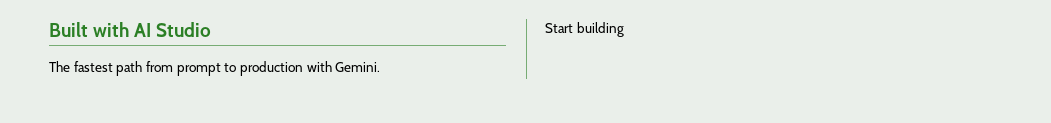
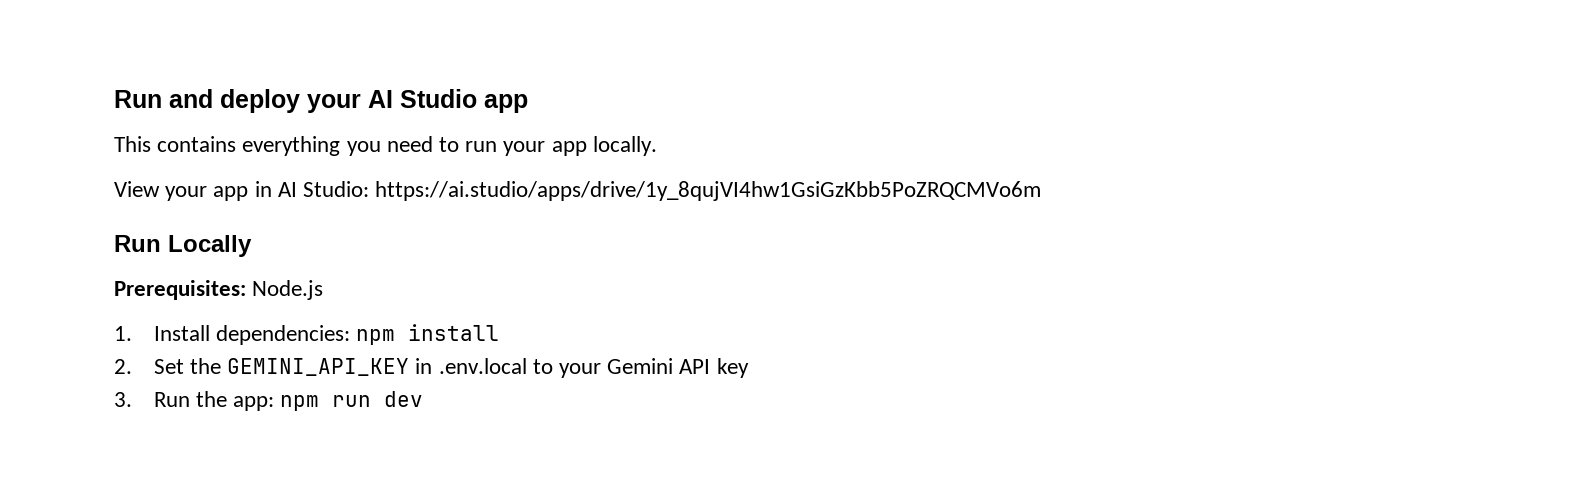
- Built with AI Studio
- The fastest path from prompt to production with Gemini.
- Start building
+ Run and deploy your AI Studio app
+ This contains everything you need to run your app locally.
+ View your app in AI Studio: https://ai.studio/apps/drive/1y_8qujVI4hw1GsiGzKbb5PoZRQCMVo6m
+ Run Locally
+ Prerequisites: Node.js
+ 1. Install dependencies: npm install
+ 2. Set the GEMINI_API_KEY in .env.local to your Gemini API key
+ 3. Run the app: npm run dev

